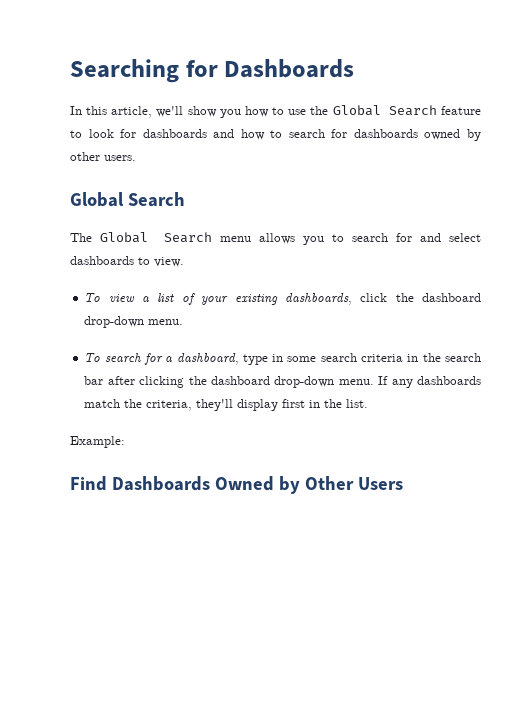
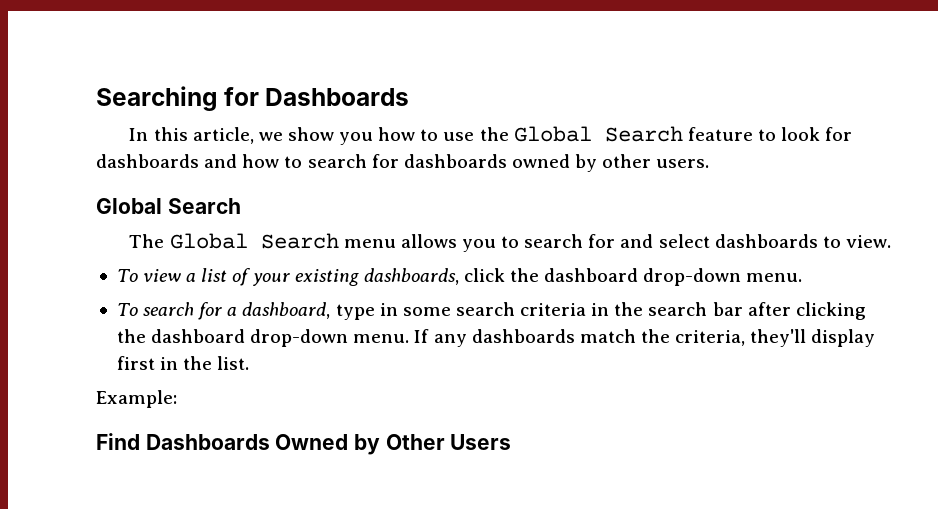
- In this article, we'll show you how to use the Global Search feature to look for dashboards and how to search for dashboards owned by other users.
+ In this article, we show you how to use the Global Search feature to look for dashboards and how to search for dashboards owned by other users.

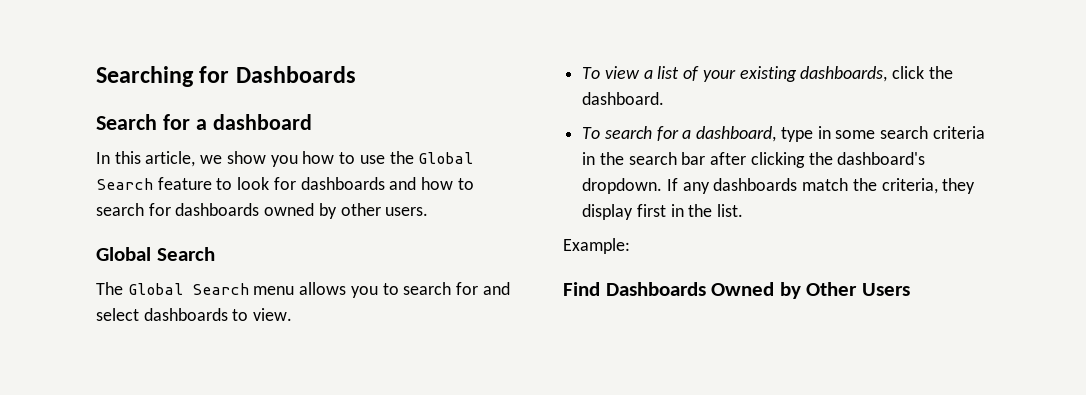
+ Search for a dashboard
- To view a list of your existing dashboards, click the dashboard drop-down menu.
+ To view a list of your existing dashboards, click the dashboard.
- To search for a dashboard, type in some search criteria in the search bar after clicking the dashboard drop-down menu.
+ To search for a dashboard, type in some search criteria in the search bar after clicking the dashboard's dropdown.
- If any dashboards match the criteria, they'll display first in the list.
+ If any dashboards match the criteria, they display first in the list.

